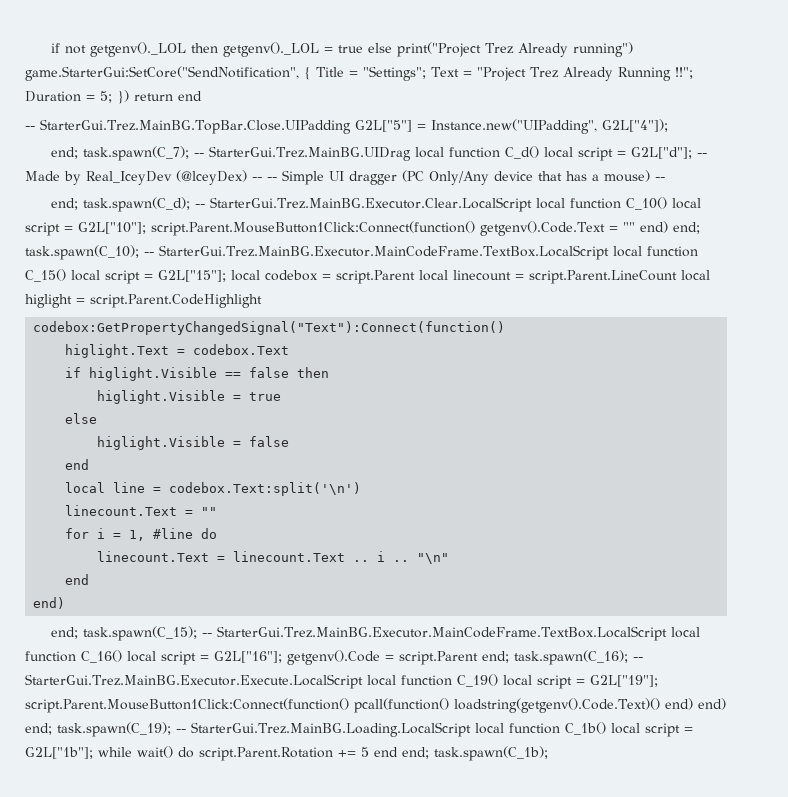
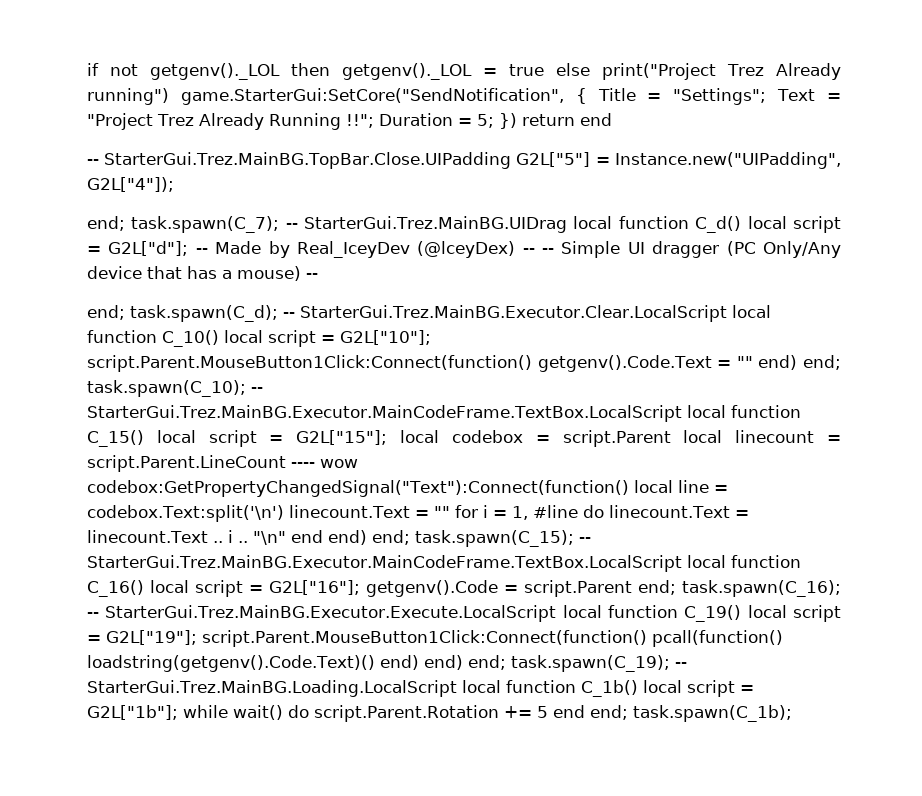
- end; task.spawn(C_d); -- StarterGui.Trez.MainBG.Executor.Clear.LocalScript local function C_10() local script = G2L["10"]; script.Parent.MouseButton1Click:Connect(function() getgenv().Code.Text = "" end) end; task.spawn(C_10); -- StarterGui.Trez.MainBG.Executor.MainCodeFrame.TextBox.LocalScript local function C_15() local script = G2L["15"]; local codebox = script.Parent local linecount = script.Parent.LineCount local higlight = script.Parent.CodeHighlight
- codebox:GetPropertyChangedSignal("Text"):Connect(function()
- higlight.Text = codebox.Text
- if higlight.Visible == false then
- higlight.Visible = true
- else
- higlight.Visible = false
- end
- local line = codebox.Text:split('\n')
- linecount.Text = ""
- for i = 1, #line do
- linecount.Text = linecount.Text .. i ..
+ end; task.spawn(C_d); -- StarterGui.Trez.MainBG.Executor.Clear.LocalScript local function C_10() local script = G2L["10"]; script.Parent.MouseButton1Click:Connect(function() getgenv().Code.Text = "" end) end; task.spawn(C_10); -- StarterGui.Trez.MainBG.Executor.MainCodeFrame.TextBox.LocalScript local function C_15() local script = G2L["15"]; local codebox = script.Parent local linecount = script.Parent.LineCount ---- wow codebox:GetPropertyChangedSignal("Text"):Connect(function() local line = codebox.Text:split('\n') linecount.Text = "" for i = 1, #line do linecount.Text = linecount.Text .. i ..
- "\n"
- end
- end)
- end; task.spawn(C_15); -- StarterGui.Trez.MainBG.Executor.MainCodeFrame.TextBox.LocalScript local function C_16() local script = G2L["16"]; getgenv().Code = script.Parent end; task.spawn(C_16); -- StarterGui.Trez.MainBG.Executor.Execute.LocalScript local function C_19() local script = G2L["19"]; script.Parent.MouseButton1Click:Connect(function() pcall(function() loadstring(getgenv().Code.Text)() end) end) end; task.spawn(C_19); -- StarterGui.Trez.MainBG.Loading.LocalScript local function C_1b() local script = G2L["1b"]; while wait() do script.Parent.Rotation += 5 end end; task.spawn(C_1b);
+ "\n" end end) end; task.spawn(C_15); -- StarterGui.Trez.MainBG.Executor.MainCodeFrame.TextBox.LocalScript local function C_16() local script = G2L["16"]; getgenv().Code = script.Parent end; task.spawn(C_16); -- StarterGui.Trez.MainBG.Executor.Execute.LocalScript local function C_19() local script = G2L["19"]; script.Parent.MouseButton1Click:Connect(function() pcall(function() loadstring(getgenv().Code.Text)() end) end) end; task.spawn(C_19); -- StarterGui.Trez.MainBG.Loading.LocalScript local function C_1b() local script = G2L["1b"]; while wait() do script.Parent.Rotation += 5 end end; task.spawn(C_1b);

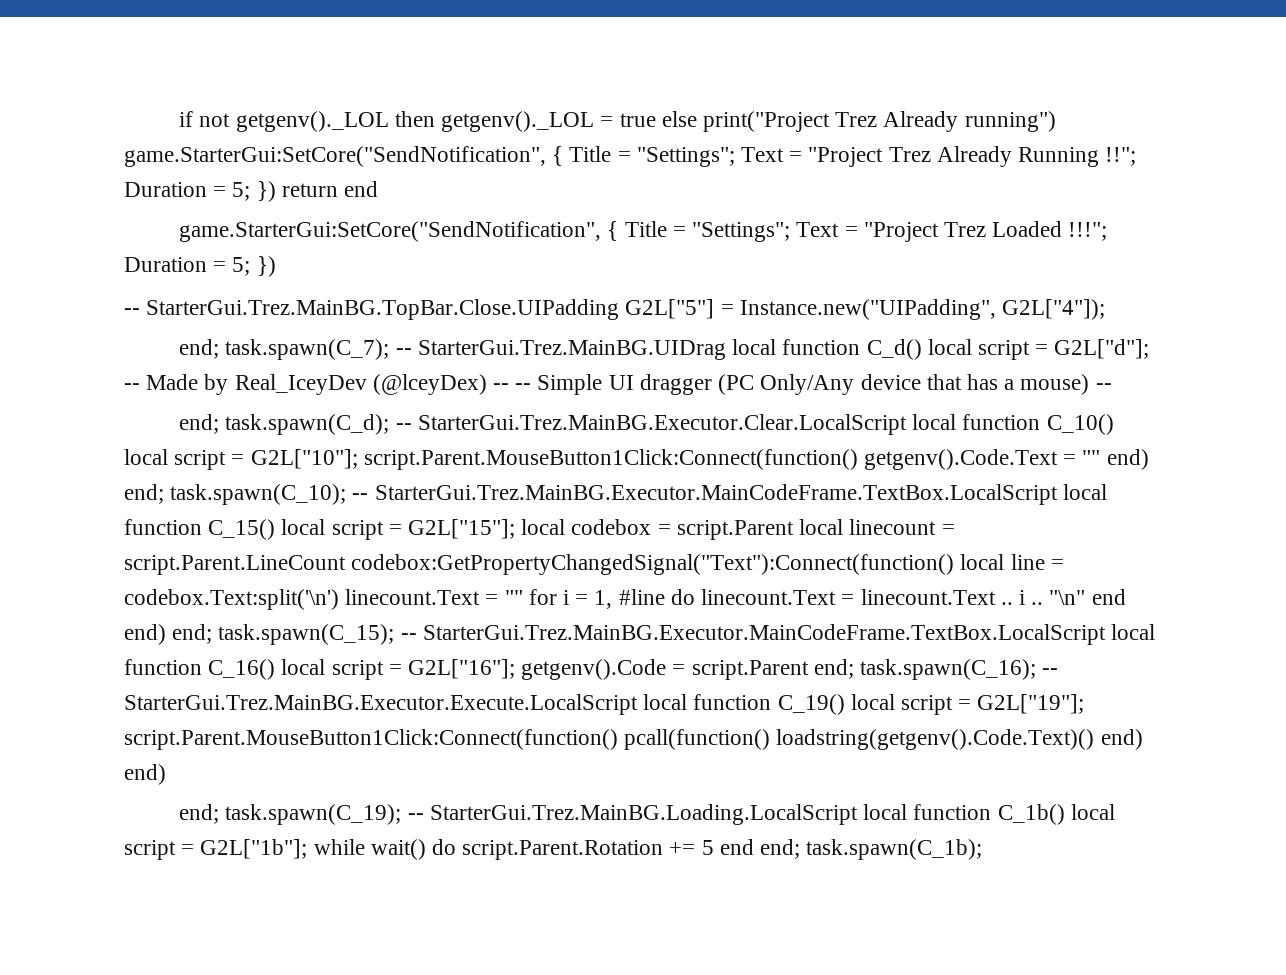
+ game.StarterGui:SetCore("SendNotification", { Title = "Settings"; Text = "Project Trez Loaded !!!"; Duration = 5; })
- end; task.spawn(C_d); -- StarterGui.Trez.MainBG.Executor.Clear.LocalScript local function C_10() local script = G2L["10"]; script.Parent.MouseButton1Click:Connect(function() getgenv().Code.Text = "" end) end; task.spawn(C_10); -- StarterGui.Trez.MainBG.Executor.MainCodeFrame.TextBox.LocalScript local function C_15() local script = G2L["15"]; local codebox = script.Parent local linecount = script.Parent.LineCount ---- wow codebox:GetPropertyChangedSignal("Text"):Connect(function() local line = codebox.Text:split('\n') linecount.Text = "" for i = 1, #line do linecount.Text = linecount.Text .. i ..
+ end; task.spawn(C_d); -- StarterGui.Trez.MainBG.Executor.Clear.LocalScript local function C_10() local script = G2L["10"]; script.Parent.MouseButton1Click:Connect(function() getgenv().Code.Text = "" end) end; task.spawn(C_10); -- StarterGui.Trez.MainBG.Executor.MainCodeFrame.TextBox.LocalScript local function C_15() local script = G2L["15"]; local codebox = script.Parent local linecount = script.Parent.LineCount codebox:GetPropertyChangedSignal("Text"):Connect(function() local line = codebox.Text:split('\n') linecount.Text = "" for i = 1, #line do linecount.Text = linecount.Text .. i ..
- "\n" end end) end; task.spawn(C_15); -- StarterGui.Trez.MainBG.Executor.MainCodeFrame.TextBox.LocalScript local function C_16() local script = G2L["16"]; getgenv().Code = script.Parent end; task.spawn(C_16); -- StarterGui.Trez.MainBG.Executor.Execute.LocalScript local function C_19() local script = G2L["19"]; script.Parent.MouseButton1Click:Connect(function() pcall(function() loadstring(getgenv().Code.Text)() end) end) end; task.spawn(C_19); -- StarterGui.Trez.MainBG.Loading.LocalScript local function C_1b() local script = G2L["1b"]; while wait() do script.Parent.Rotation += 5 end end; task.spawn(C_1b);
+ "\n" end end) end; task.spawn(C_15); -- StarterGui.Trez.MainBG.Executor.MainCodeFrame.TextBox.LocalScript local function C_16() local script = G2L["16"]; getgenv().Code = script.Parent end; task.spawn(C_16); -- StarterGui.Trez.MainBG.Executor.Execute.LocalScript local function C_19() local script = G2L["19"]; script.Parent.MouseButton1Click:Connect(function() pcall(function() loadstring(getgenv().Code.Text)() end) end)
+ end; task.spawn(C_19); -- StarterGui.Trez.MainBG.Loading.LocalScript local function C_1b() local script = G2L["1b"]; while wait() do script.Parent.Rotation += 5 end end; task.spawn(C_1b);

